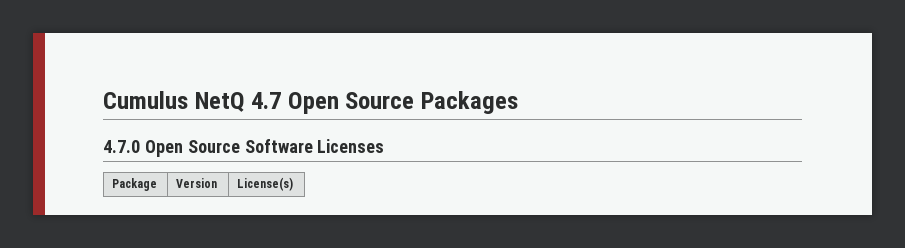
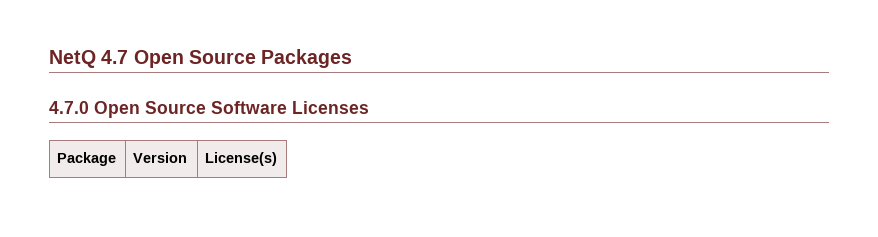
- Cumulus NetQ 4.7 Open Source Packages
+ NetQ 4.7 Open Source Packages

